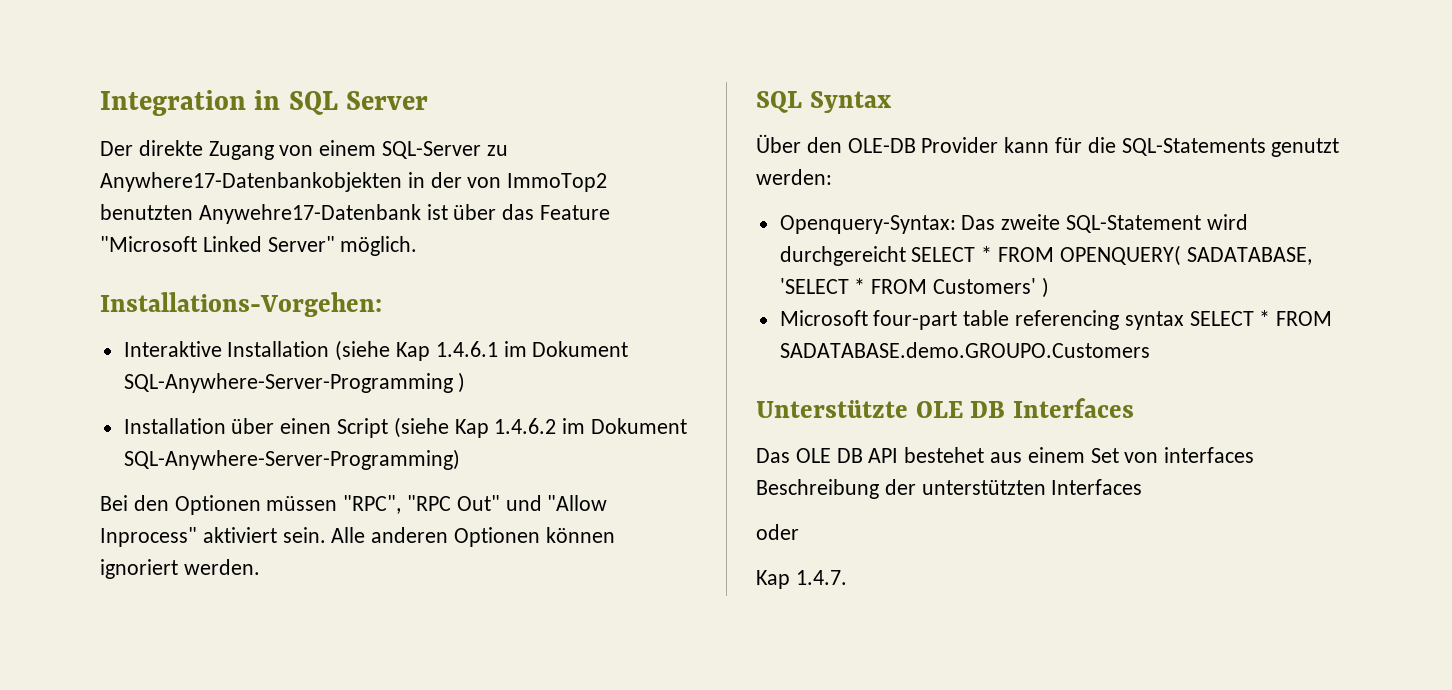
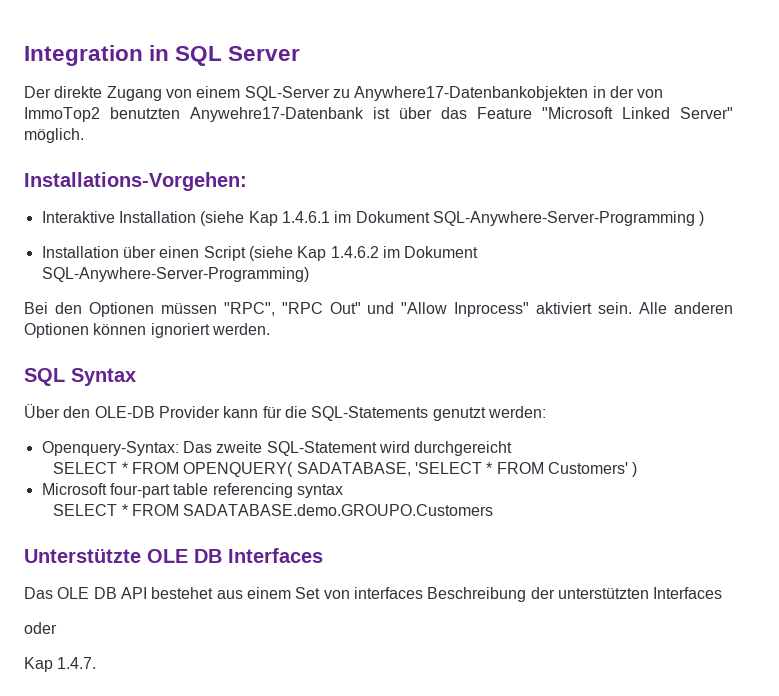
- Openquery-Syntax: Das zweite SQL-Statement wird durchgereicht SELECT * FROM OPENQUERY( SADATABASE, 'SELECT * FROM Customers' )
+ Openquery-Syntax: Das zweite SQL-Statement wird durchgereicht
+ SELECT * FROM OPENQUERY( SADATABASE, 'SELECT * FROM Customers' )
- Microsoft four-part table referencing syntax SELECT * FROM SADATABASE.demo.GROUPO.Customers
+ Microsoft four-part table referencing syntax
+ SELECT * FROM SADATABASE.demo.GROUPO.Customers

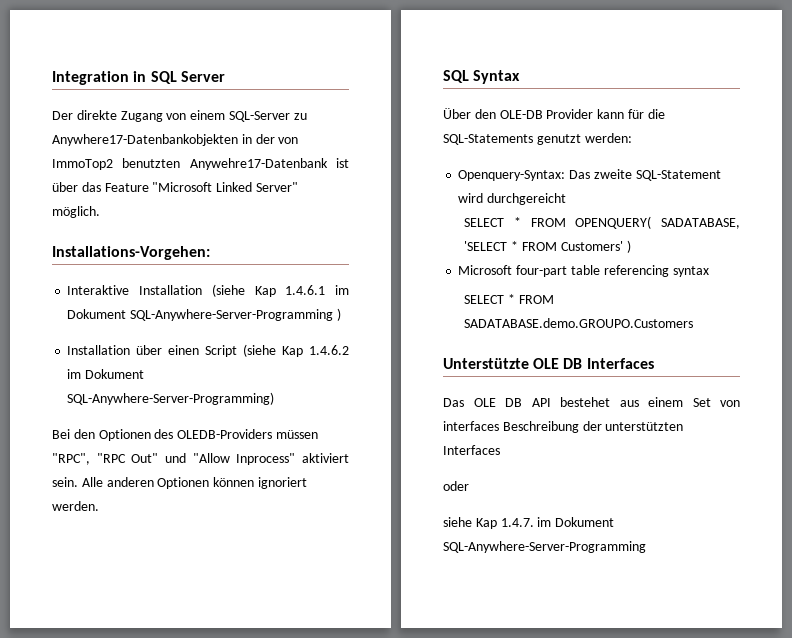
- Bei den Optionen müssen "RPC", "RPC Out" und "Allow Inprocess" aktiviert sein.
+ Bei den Optionen des OLEDB-Providers müssen "RPC", "RPC Out" und "Allow Inprocess" aktiviert sein.
- Kap 1.4.7.
+ siehe Kap 1.4.7. im Dokument SQL-Anywhere-Server-Programming

